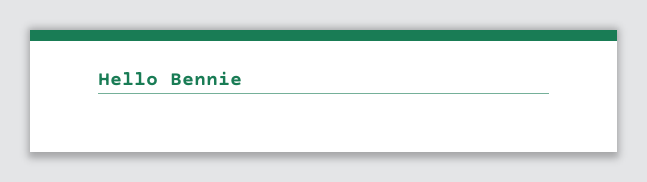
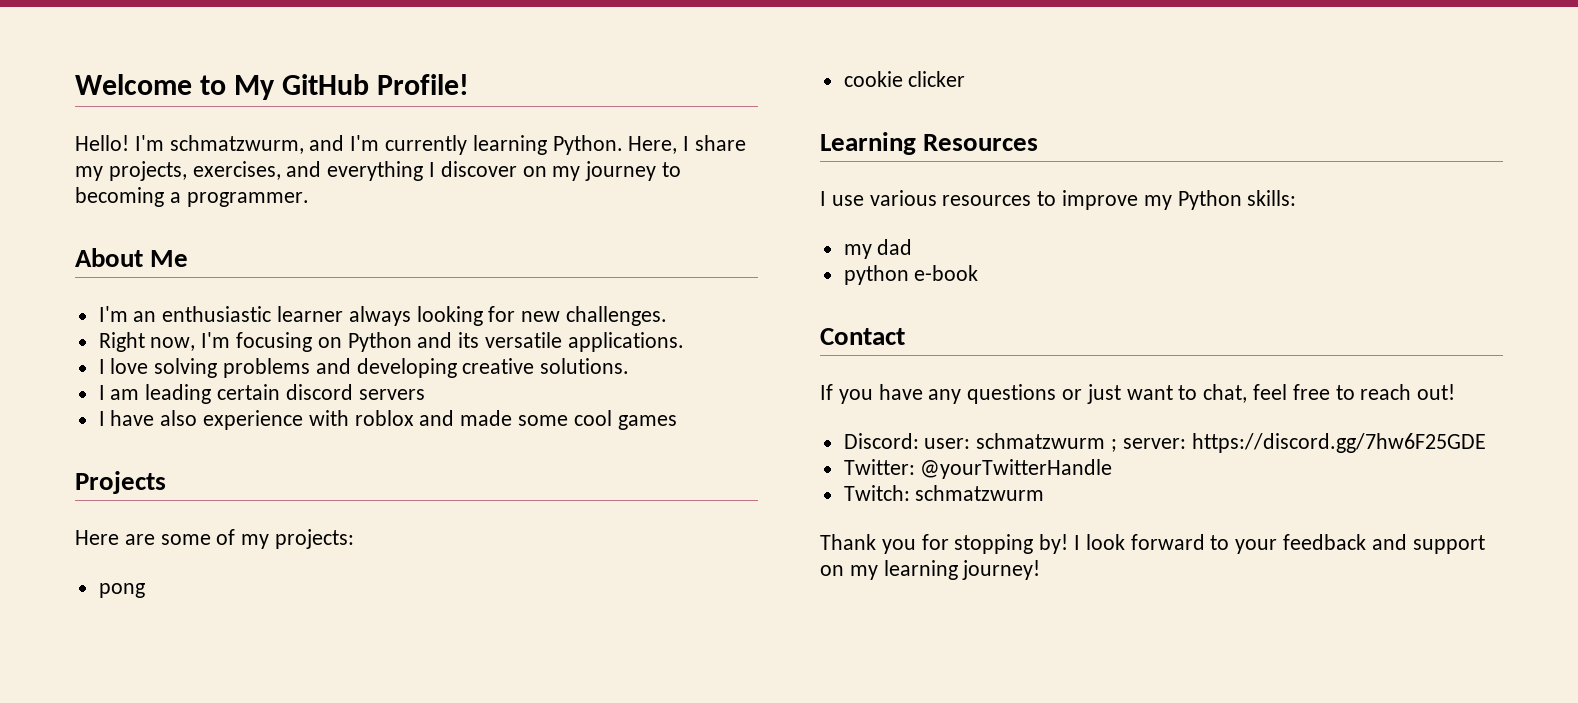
- Hello Bennie
+ Welcome to My GitHub Profile!
+ Hello! I'm schmatzwurm, and I'm currently learning Python. Here, I share my projects, exercises, and everything I discover on my journey to becoming a programmer.
+ About Me
+ I'm an enthusiastic learner always looking for new challenges.
+ Right now, I'm focusing on Python and its versatile applications.
+ I love solving problems and developing creative solutions.
+ I am leading certain discord servers
+ I have also experience with roblox and made some cool games
+ Projects
+ Here are some of my projects:
+ pong
+ cookie clicker
+ Learning Resources
+ I use various resources to improve my Python skills:
+ my dad
+ python e-book
+ Contact
+ If you have any questions or just want to chat, feel free to reach out!
+ Discord: user: schmatzwurm ; server: https://discord.gg/7hw6F25GDE
+ Twitter: @yourTwitterHandle
+ Twitch: schmatzwurm
+ Thank you for stopping by! I look forward to your feedback and support on my learning journey!

